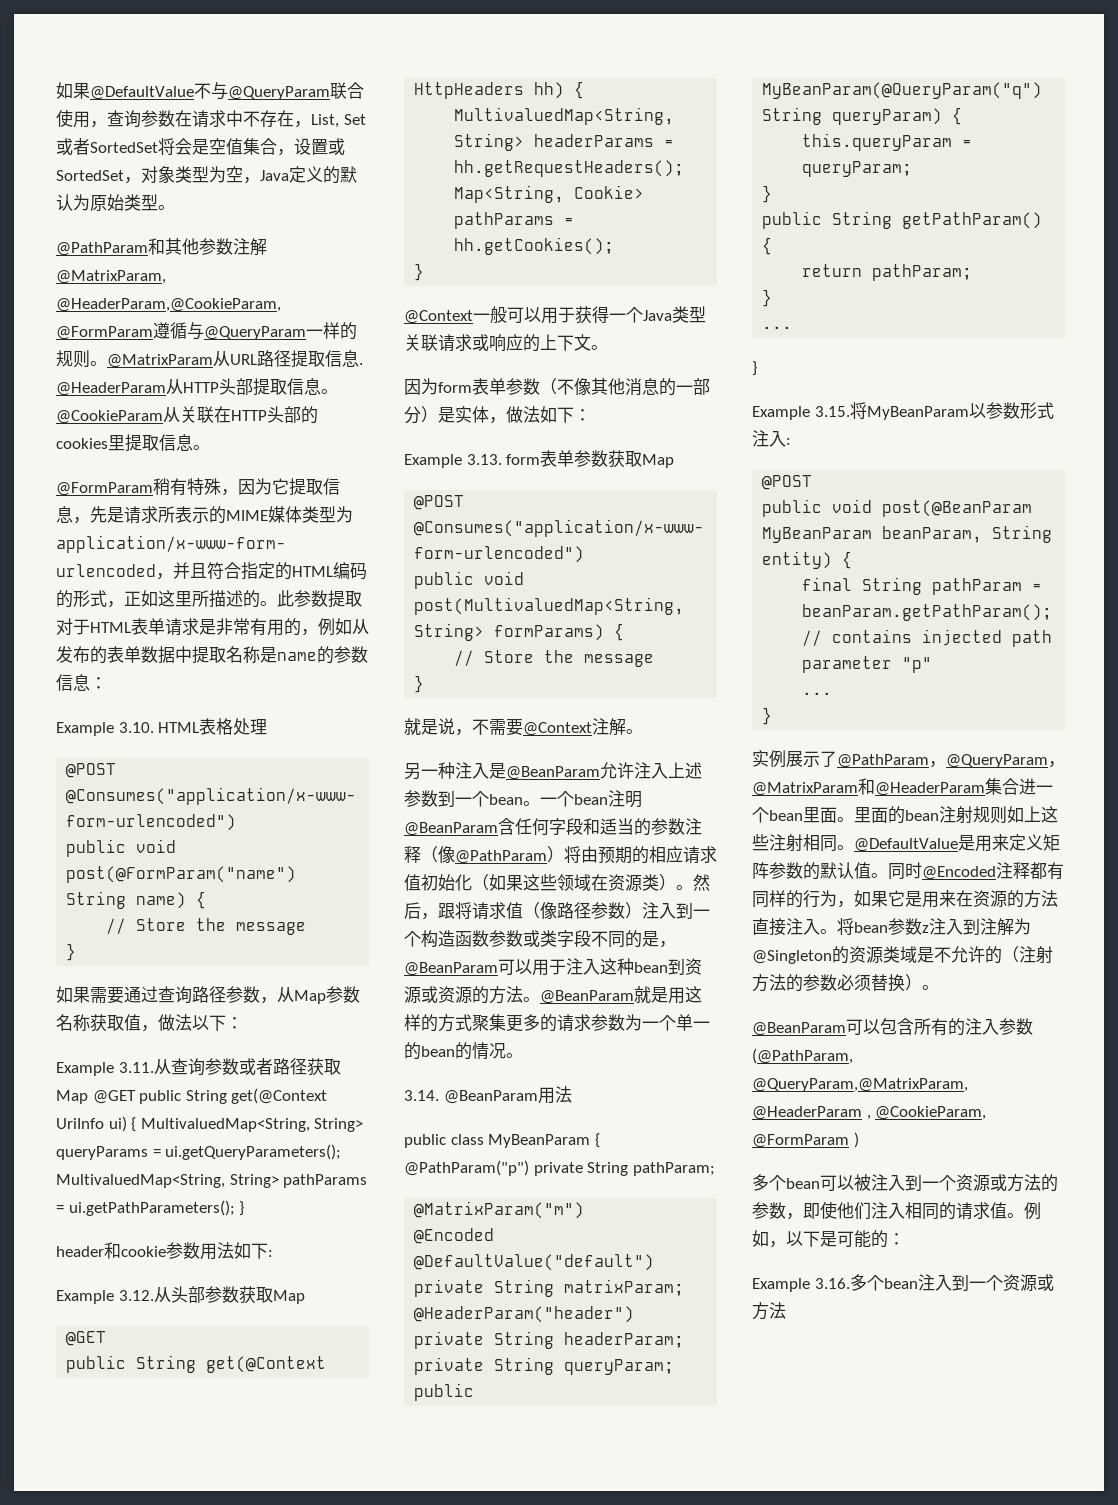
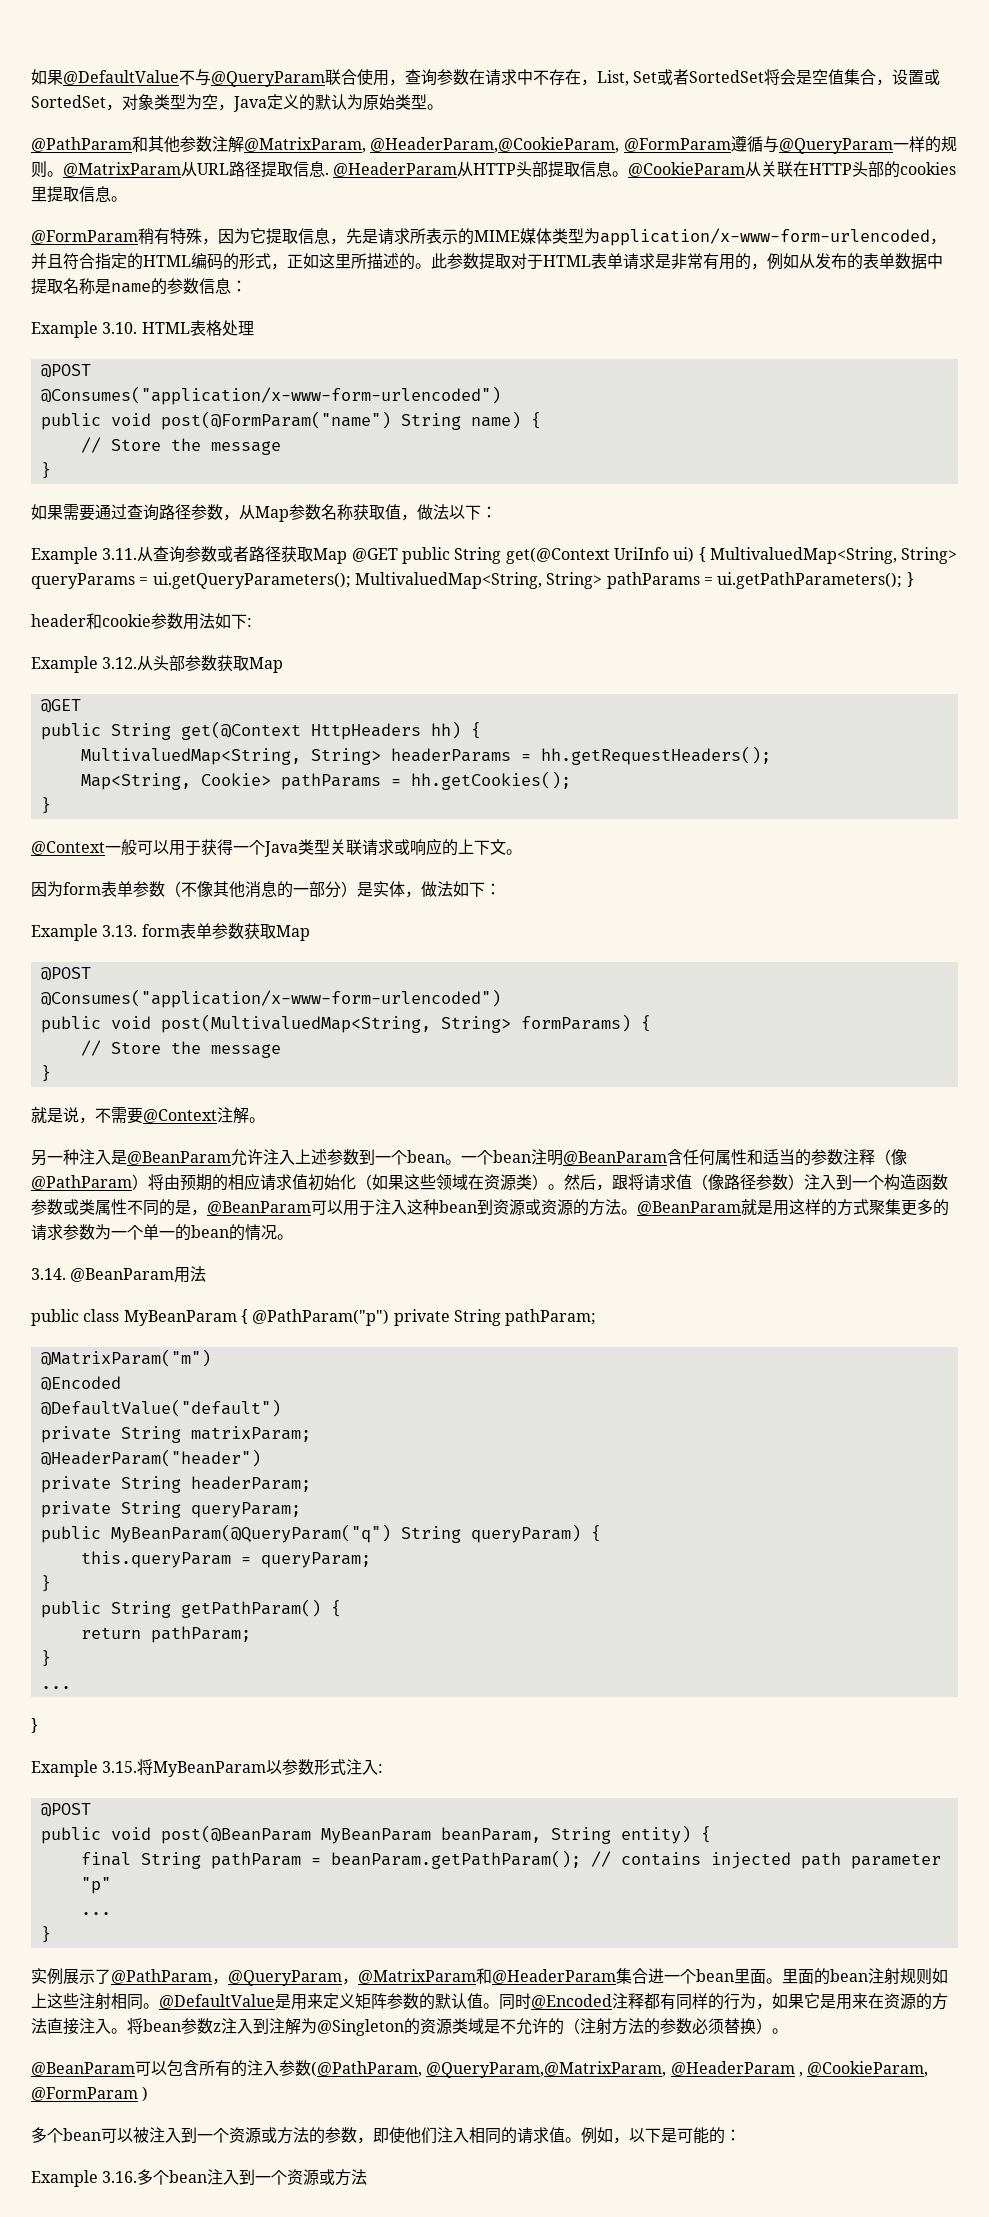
- 一个bean注明@BeanParam含任何字段和适当的参数注释（像@PathParam）将由预期的相应请求值初始化（如果这些领域在资源类）。
+ 一个bean注明@BeanParam含任何属性和适当的参数注释（像@PathParam）将由预期的相应请求值初始化（如果这些领域在资源类）。
- 然后，跟将请求值（像路径参数）注入到一个构造函数参数或类字段不同的是，@BeanParam可以用于注入这种bean到资源或资源的方法。
+ 然后，跟将请求值（像路径参数）注入到一个构造函数参数或类属性不同的是，@BeanParam可以用于注入这种bean到资源或资源的方法。

